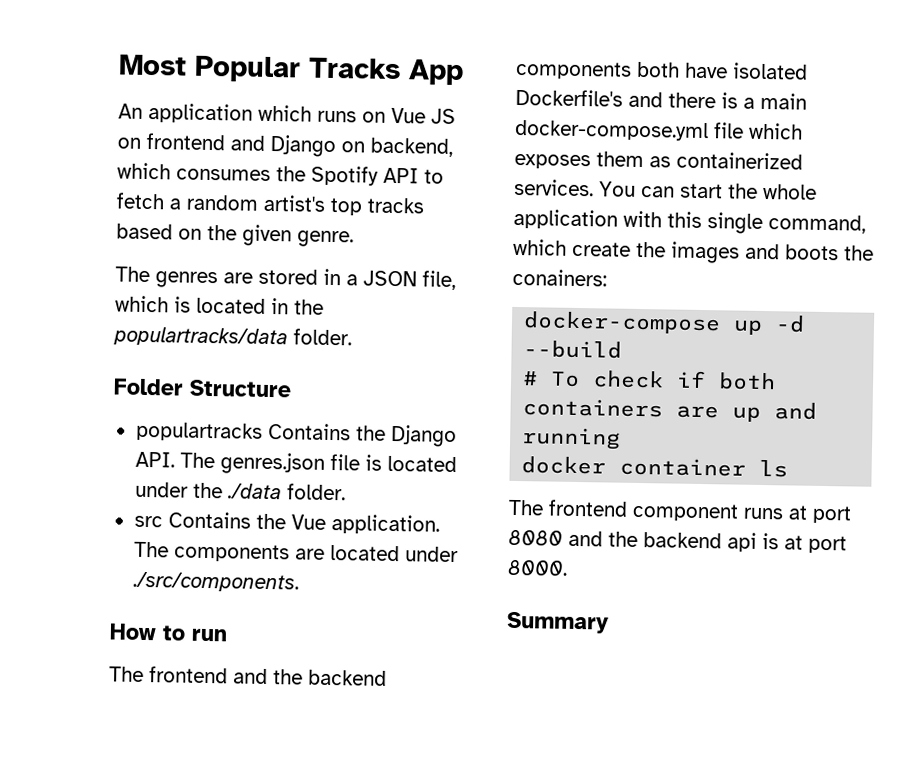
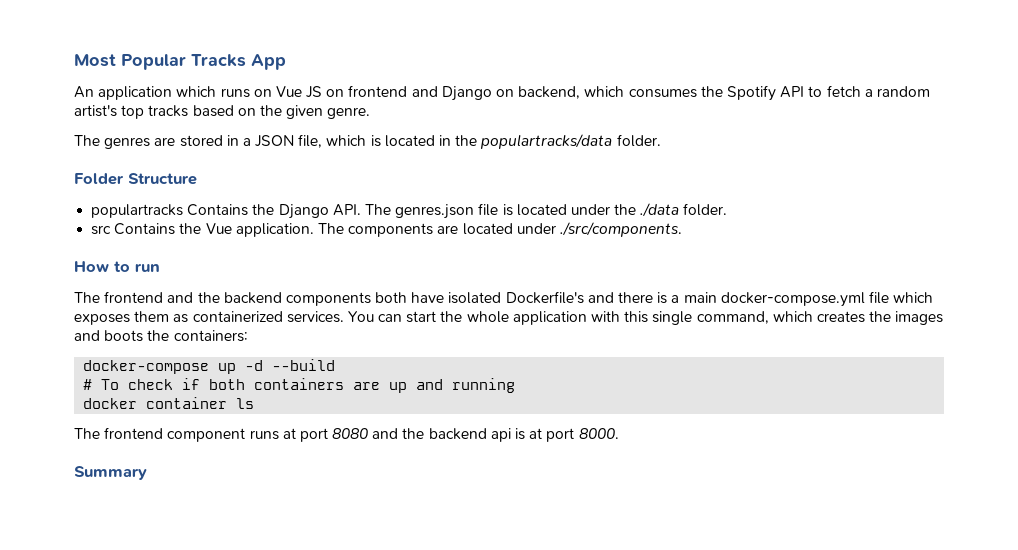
- You can start the whole application with this single command, which create the images and boots the conainers:
+ You can start the whole application with this single command, which creates the images and boots the containers:

